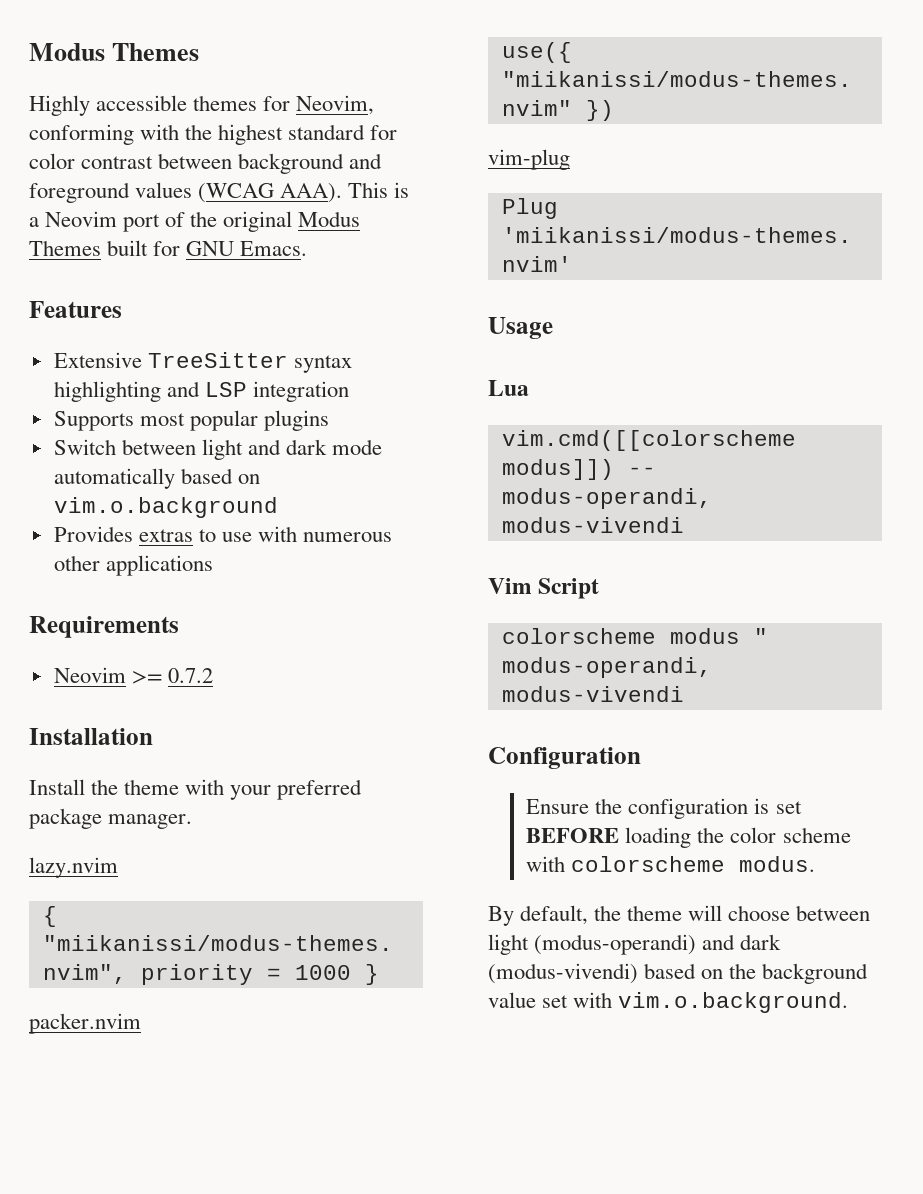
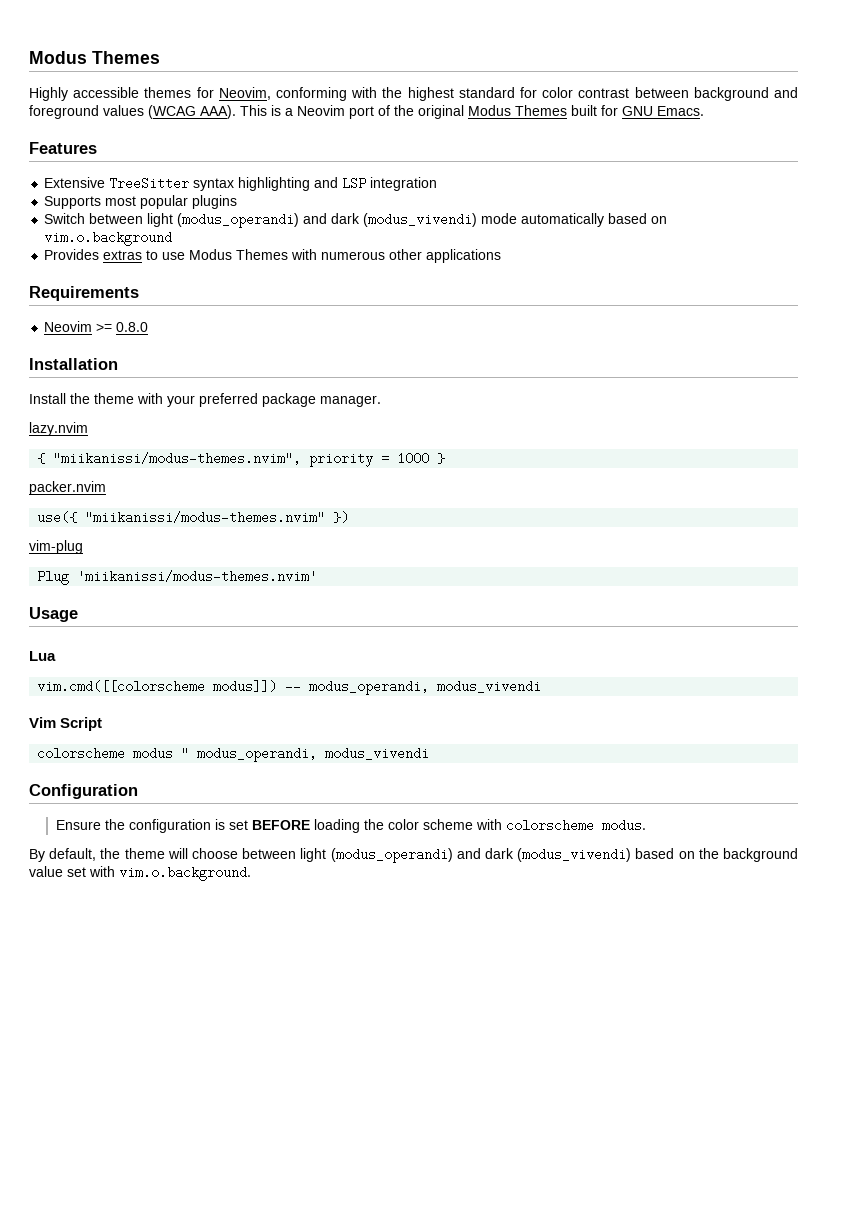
- Switch between light and dark mode automatically based on vim.o.background
+ Switch between light (modus_operandi) and dark (modus_vivendi) mode automatically based on vim.o.background
- Provides extras to use with numerous other applications
+ Provides extras to use Modus Themes with numerous other applications
- Neovim >= 0.7.2
+ Neovim >= 0.8.0
- vim.cmd([[colorscheme modus]]) -- modus-operandi, modus-vivendi
+ vim.cmd([[colorscheme modus]]) -- modus_operandi, modus_vivendi
- colorscheme modus " modus-operandi, modus-vivendi
+ colorscheme modus " modus_operandi, modus_vivendi
- By default, the theme will choose between light (modus-operandi) and dark (modus-vivendi) based on the background value set with vim.o.background.
+ By default, the theme will choose between light (modus_operandi) and dark (modus_vivendi) based on the background value set with vim.o.background.

